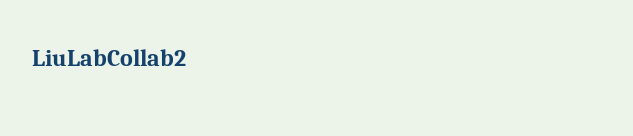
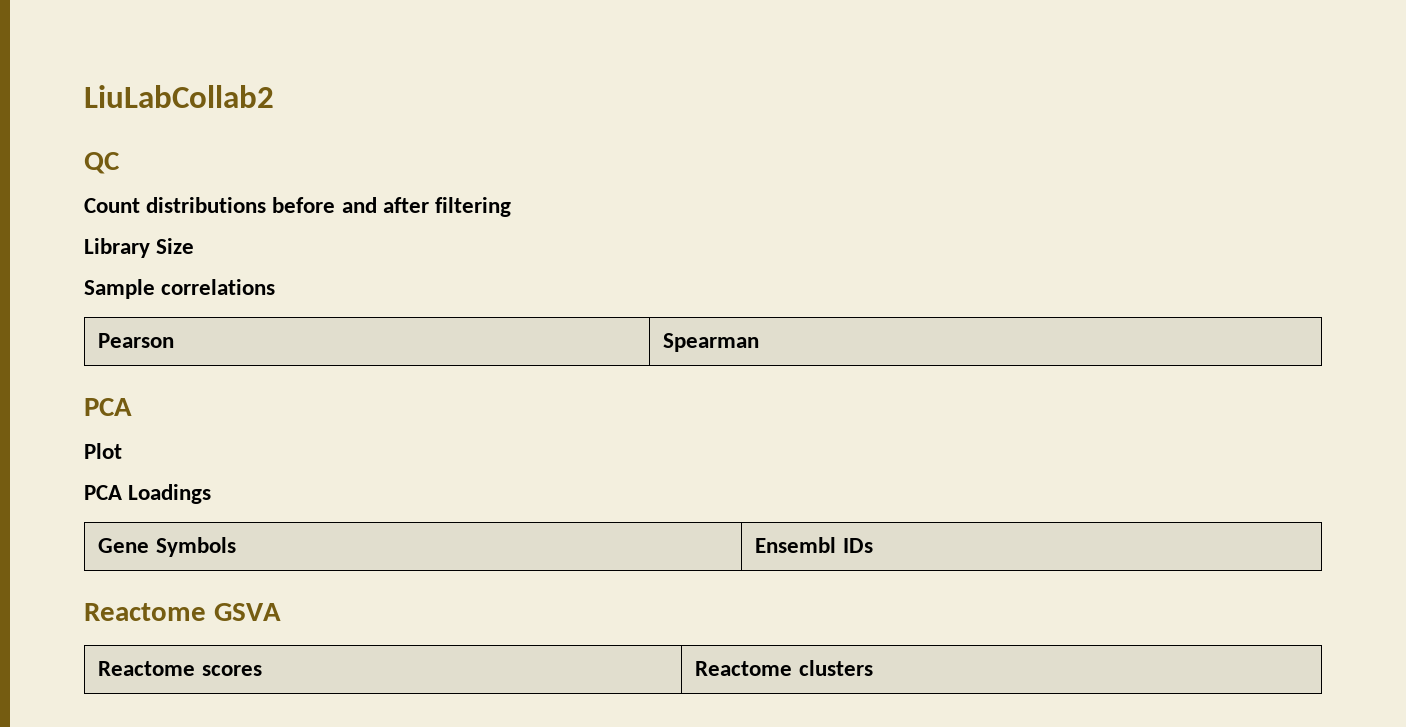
+ QC
+ Count distributions before and after filtering
+ Library Size
+ Sample correlations
+ Pearson | Spearman
+ PCA
+ Plot
+ PCA Loadings
+ Gene Symbols | Ensembl IDs
+ Reactome GSVA
+ Reactome scores | Reactome clusters

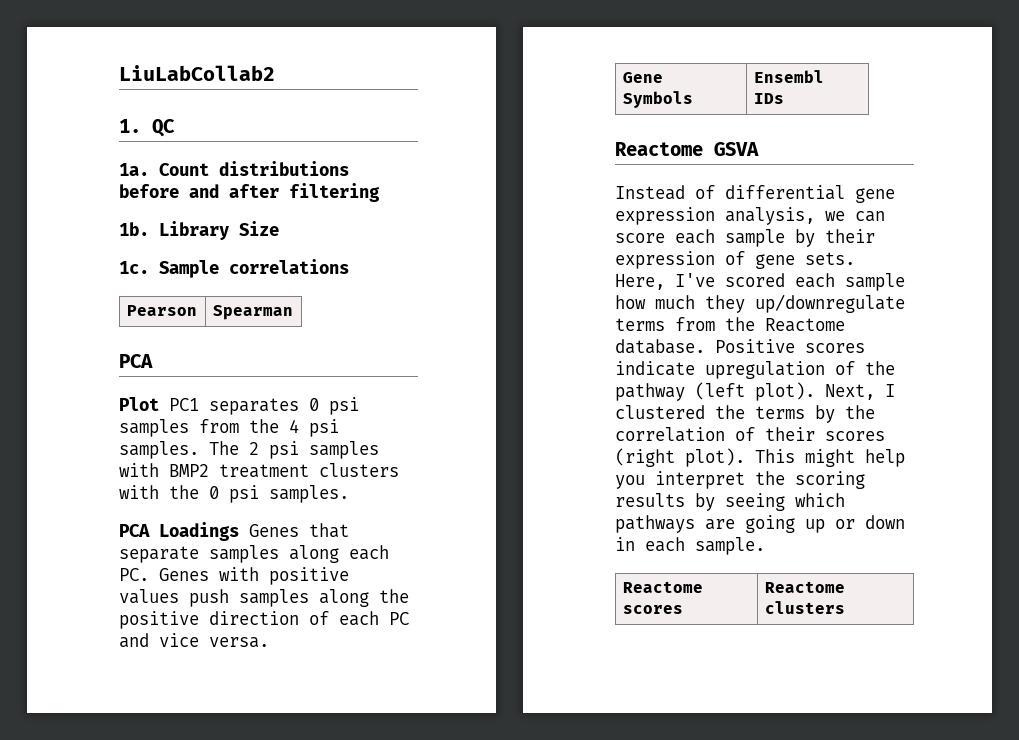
- QC
+ 1. QC
+ 1a.
+ 1b.
+ 1c.
- Plot
- PCA Loadings
+ Plot PC1 separates 0 psi samples from the 4 psi samples. The 2 psi samples with BMP2 treatment clusters with the 0 psi samples.
+ PCA Loadings Genes that separate samples along each PC. Genes with positive values push samples along the positive direction of each PC and vice versa.
+ Instead of differential gene expression analysis, we can score each sample by their expression of gene sets. Here, I've scored each sample how much they up/downregulate terms from the Reactome database. Positive scores indicate upregulation of the pathway (left plot). Next, I clustered the terms by the correlation of their scores (right plot). This might help you interpret the scoring results by seeing which pathways are going up or down in each sample.

